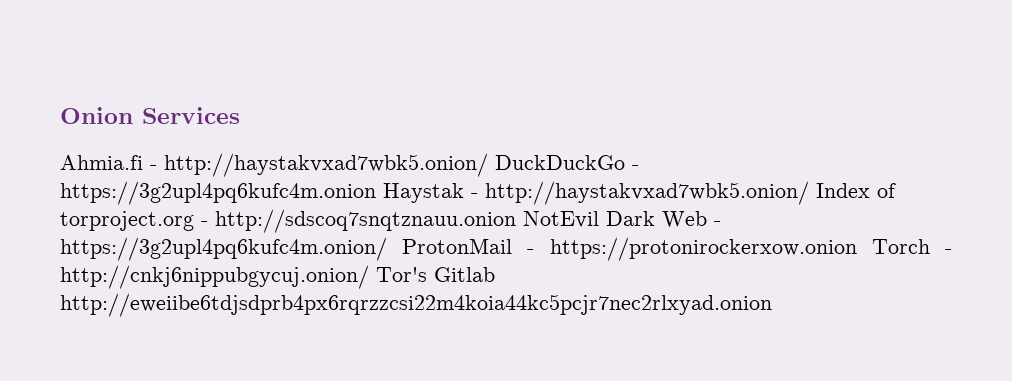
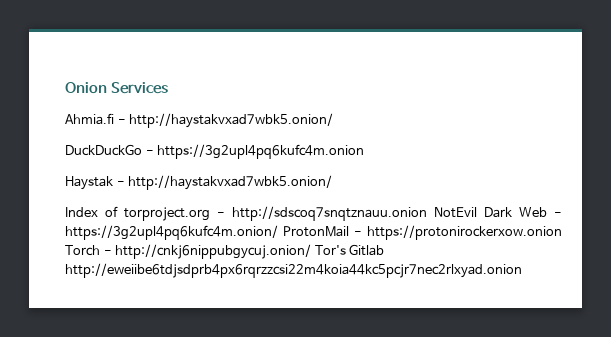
- Ahmia.fi - http://haystakvxad7wbk5.onion/ DuckDuckGo - https://3g2upl4pq6kufc4m.onion Haystak - http://haystakvxad7wbk5.onion/ Index of torproject.org - http://sdscoq7snqtznauu.onion NotEvil Dark Web - https://3g2upl4pq6kufc4m.onion/ ProtonMail - https://protonirockerxow.onion Torch - http://cnkj6nippubgycuj.onion/ Tor's Gitlab http://eweiibe6tdjsdprb4px6rqrzzcsi22m4koia44kc5pcjr7nec2rlxyad.onion
+ Ahmia.fi - http://haystakvxad7wbk5.onion/
+ DuckDuckGo - https://3g2upl4pq6kufc4m.onion
+ Haystak - http://haystakvxad7wbk5.onion/
+ Index of torproject.org - http://sdscoq7snqtznauu.onion NotEvil Dark Web - https://3g2upl4pq6kufc4m.onion/ ProtonMail - https://protonirockerxow.onion Torch - http://cnkj6nippubgycuj.onion/ Tor's Gitlab http://eweiibe6tdjsdprb4px6rqrzzcsi22m4koia44kc5pcjr7nec2rlxyad.onion

